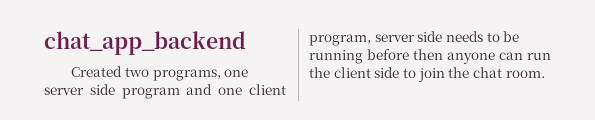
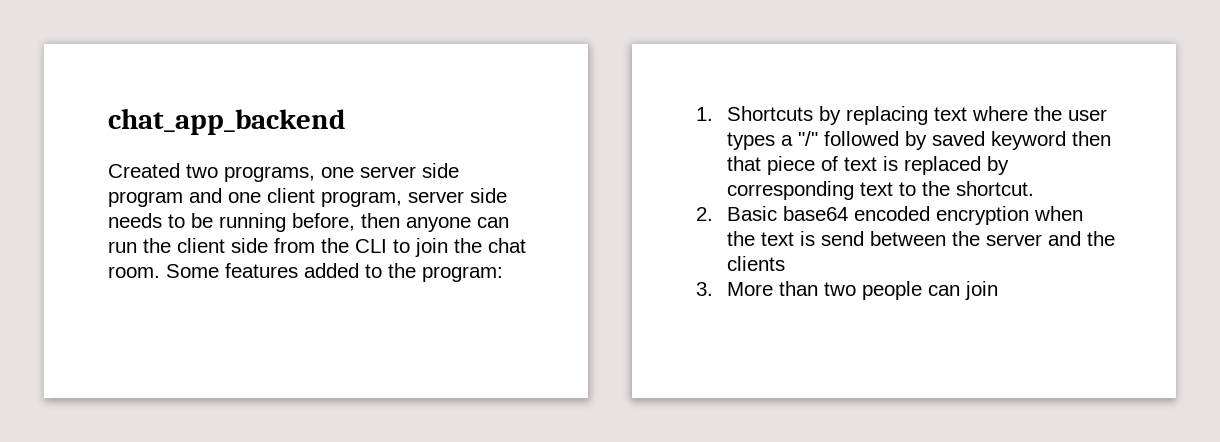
- Created two programs, one server side program and one client program, server side needs to be running before then anyone can run the client side to join the chat room.
+ Created two programs, one server side program and one client program, server side needs to be running before, then anyone can run the client side from the CLI to join the chat room.
+ Some features added to the program:
+ 1. Shortcuts by replacing text where the user types a "/" followed by saved keyword then that piece of text is replaced by corresponding text to the shortcut.
+ 2. Basic base64 encoded encryption when the text is send between the server and the clients
+ 3. More than two people can join

